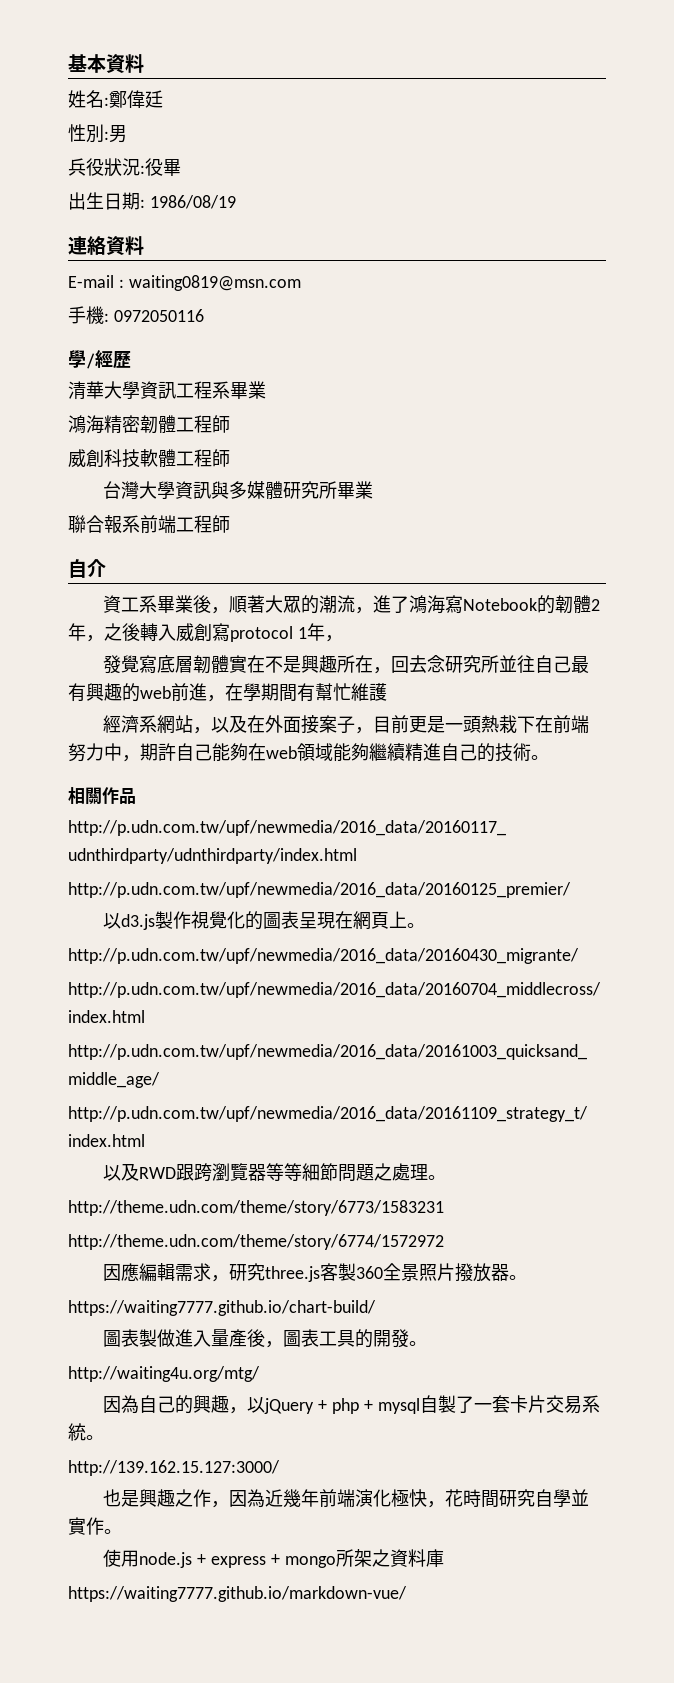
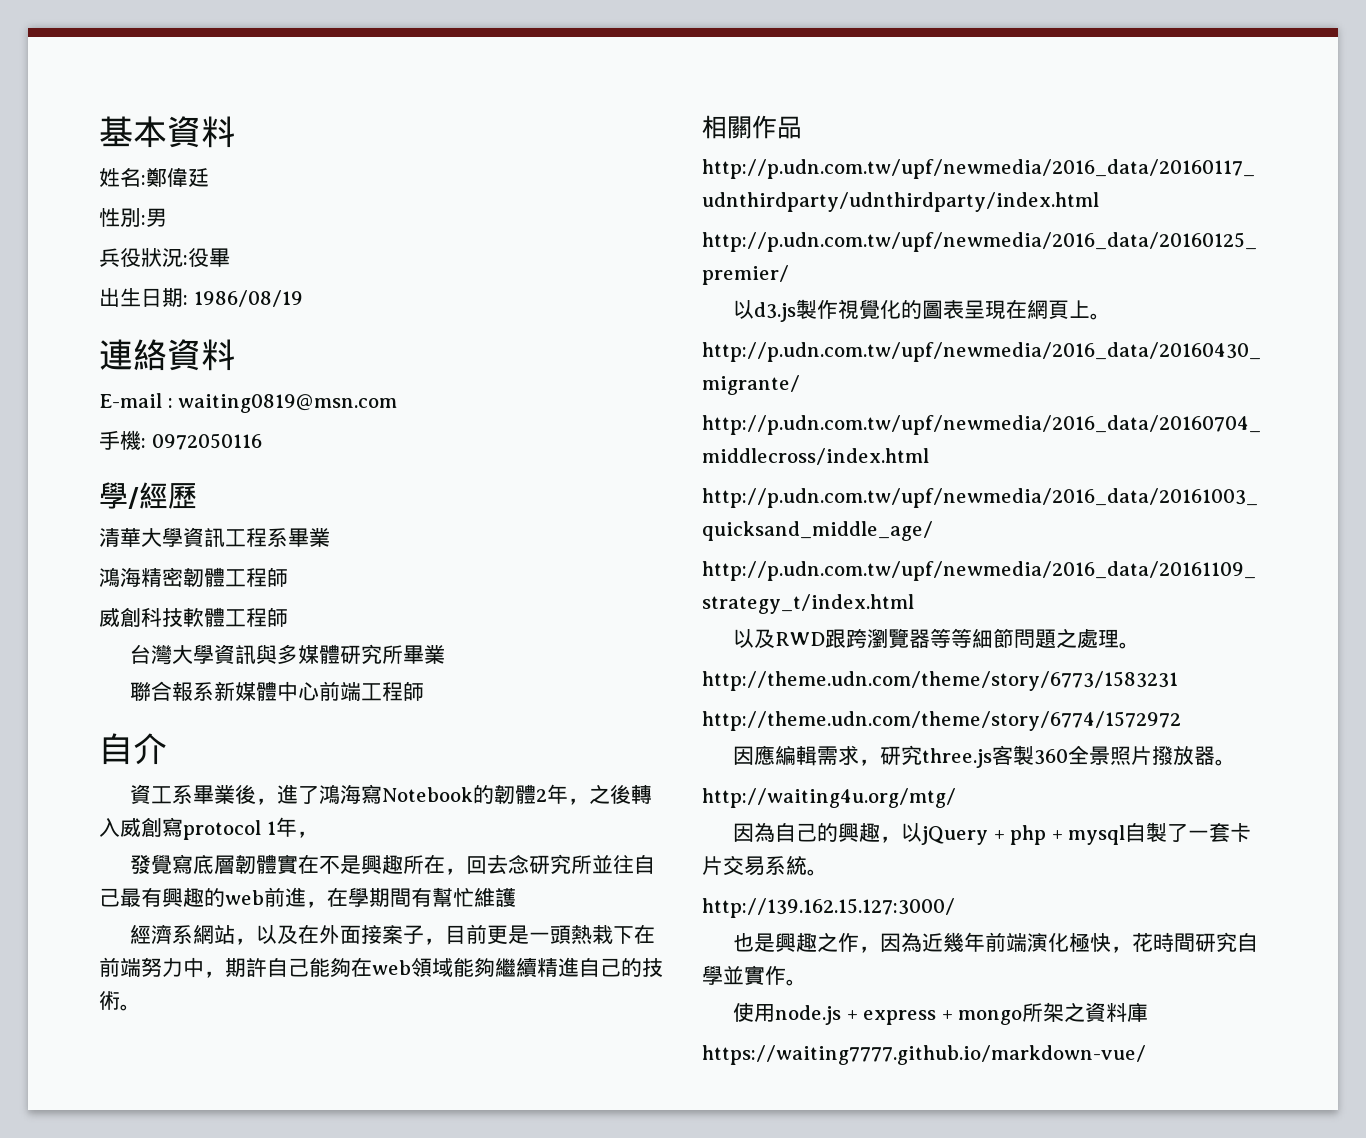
- 聯合報系前端工程師
+ 聯合報系新媒體中心前端工程師
- 資工系畢業後，順著大眾的潮流，進了鴻海寫Notebook的韌體2年，之後轉入威創寫protocol 1年，
+ 資工系畢業後，進了鴻海寫Notebook的韌體2年，之後轉入威創寫protocol 1年，
- https://waiting7777.github.io/chart-build/
- 圖表製做進入量產後，圖表工具的開發。

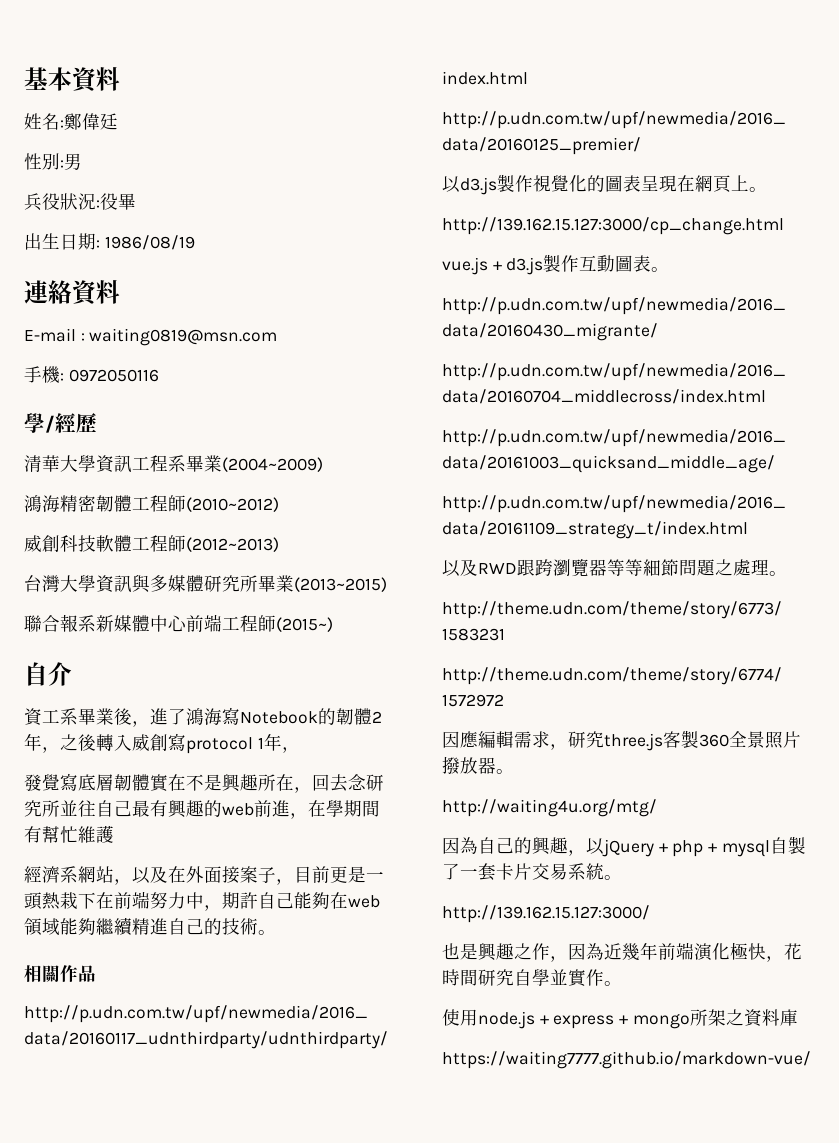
- 清華大學資訊工程系畢業
+ 清華大學資訊工程系畢業(2004~2009)
- 鴻海精密韌體工程師
+ 鴻海精密韌體工程師(2010~2012)
- 威創科技軟體工程師
+ 威創科技軟體工程師(2012~2013)
- 台灣大學資訊與多媒體研究所畢業
+ 台灣大學資訊與多媒體研究所畢業(2013~2015)
- 聯合報系新媒體中心前端工程師
+ 聯合報系新媒體中心前端工程師(2015~)
+ http://139.162.15.127:3000/cp_change.html
+ vue.js + d3.js製作互動圖表。

